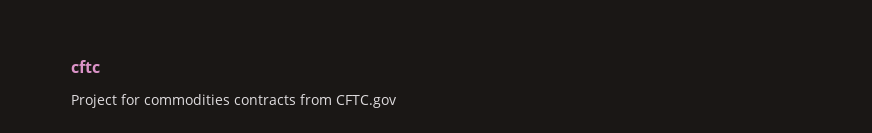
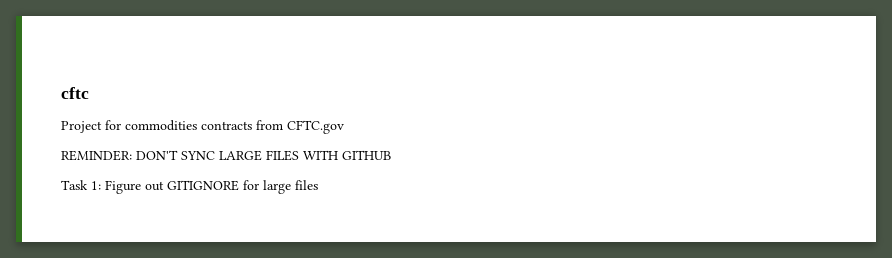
+ REMINDER: DON'T SYNC LARGE FILES WITH GITHUB
+ Task 1: Figure out GITIGNORE for large files

